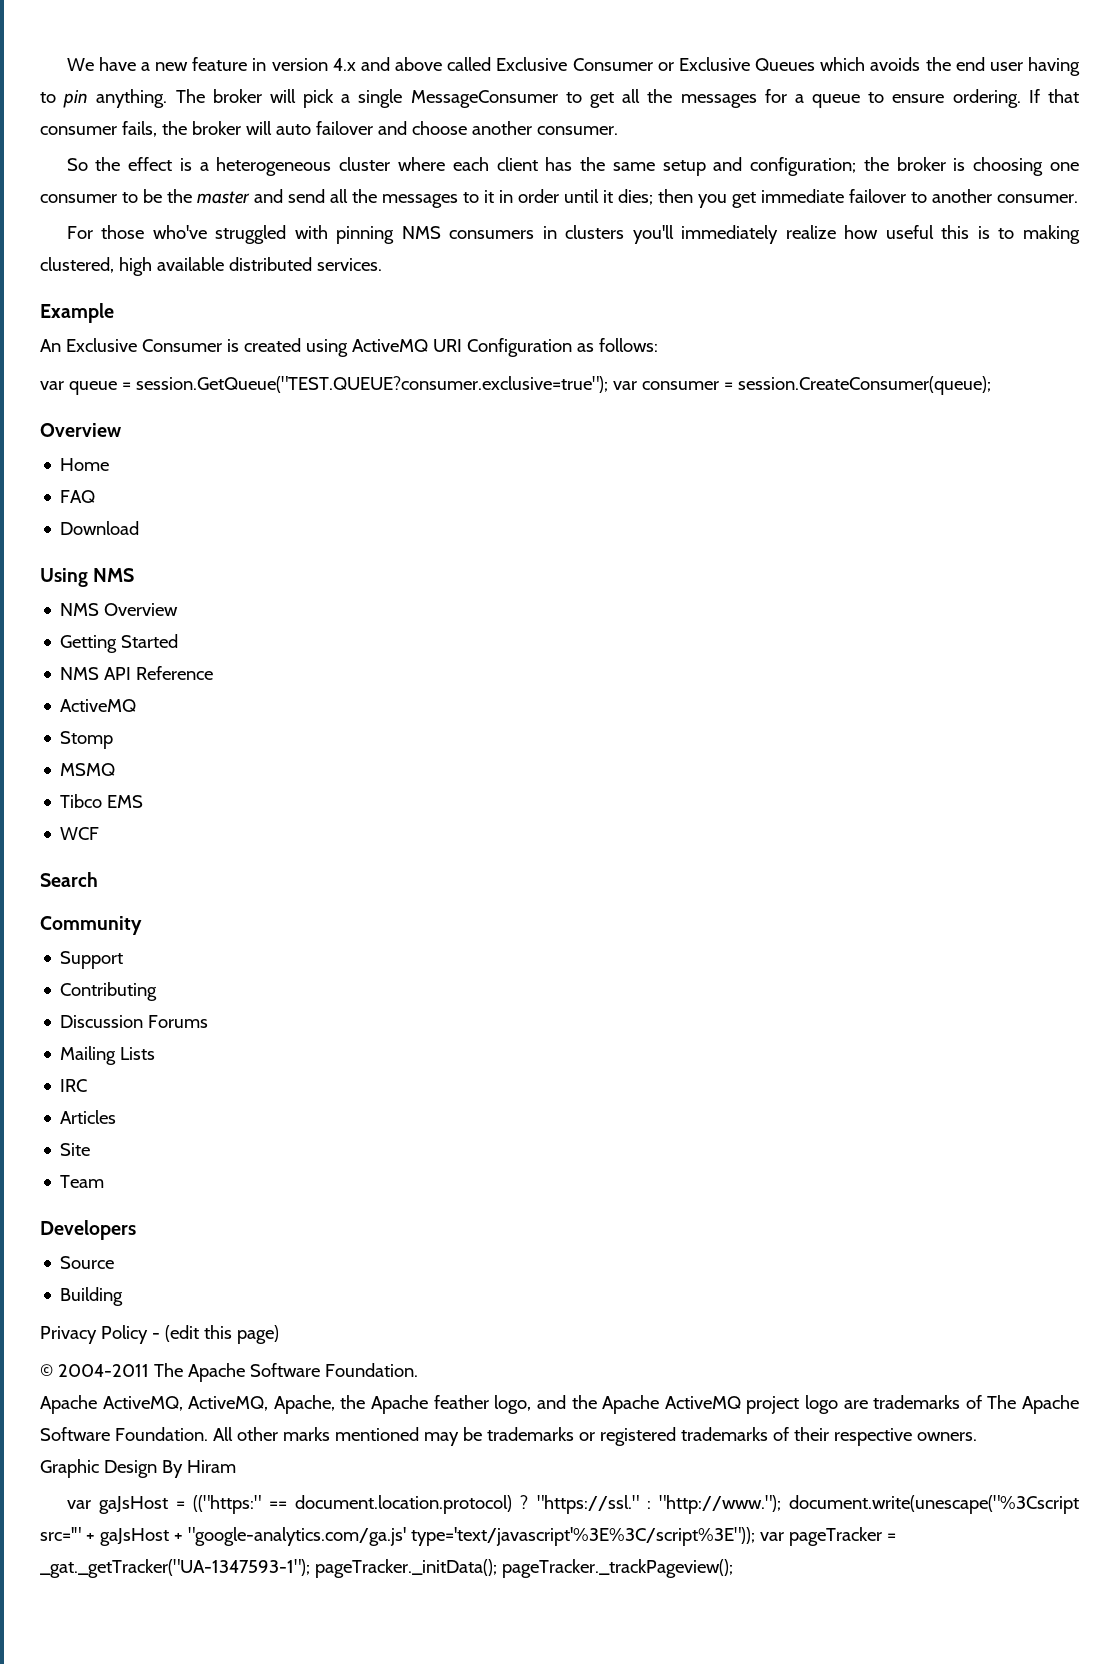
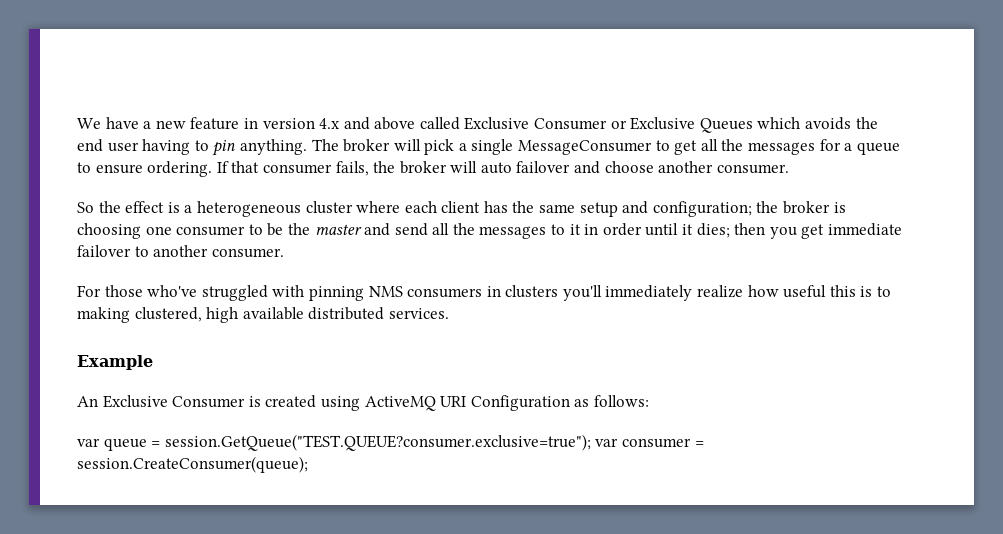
  var queue = session.GetQueue("TEST.QUEUE?consumer.exclusive=true"); var consumer = session.CreateConsumer(queue);
- Overview
- Home
- FAQ
- Download
- Using NMS
- NMS Overview
- Getting Started
- NMS API Reference
- ActiveMQ
- Stomp
- MSMQ
- Tibco EMS
- WCF
- Search
- Community
- Support
- Contributing
- Discussion Forums
- Mailing Lists
- IRC
- Articles
- Site
- Team
- Developers
- Source
- Building
- Privacy Policy - (edit this page)
- © 2004-2011 The Apache Software Foundation.
- Apache ActiveMQ, ActiveMQ, Apache, the Apache feather logo, and the Apache ActiveMQ project logo are trademarks of The Apache Software Foundation. All other marks mentioned may be trademarks or registered trademarks of their respective owners.
- Graphic Design By Hiram
- var gaJsHost = (("https:" == document.location.protocol) ? "https://ssl." : "http://www."); document.write(unescape("%3Cscript src='" + gaJsHost + "google-analytics.com/ga.js' type='text/javascript'%3E%3C/script%3E")); var pageTracker = _gat._getTracker("UA-1347593-1"); pageTracker._initData(); pageTracker._trackPageview();

